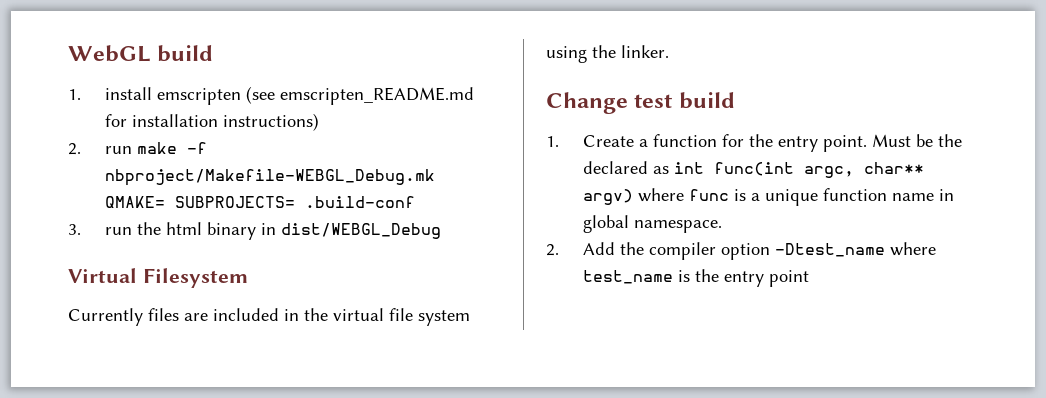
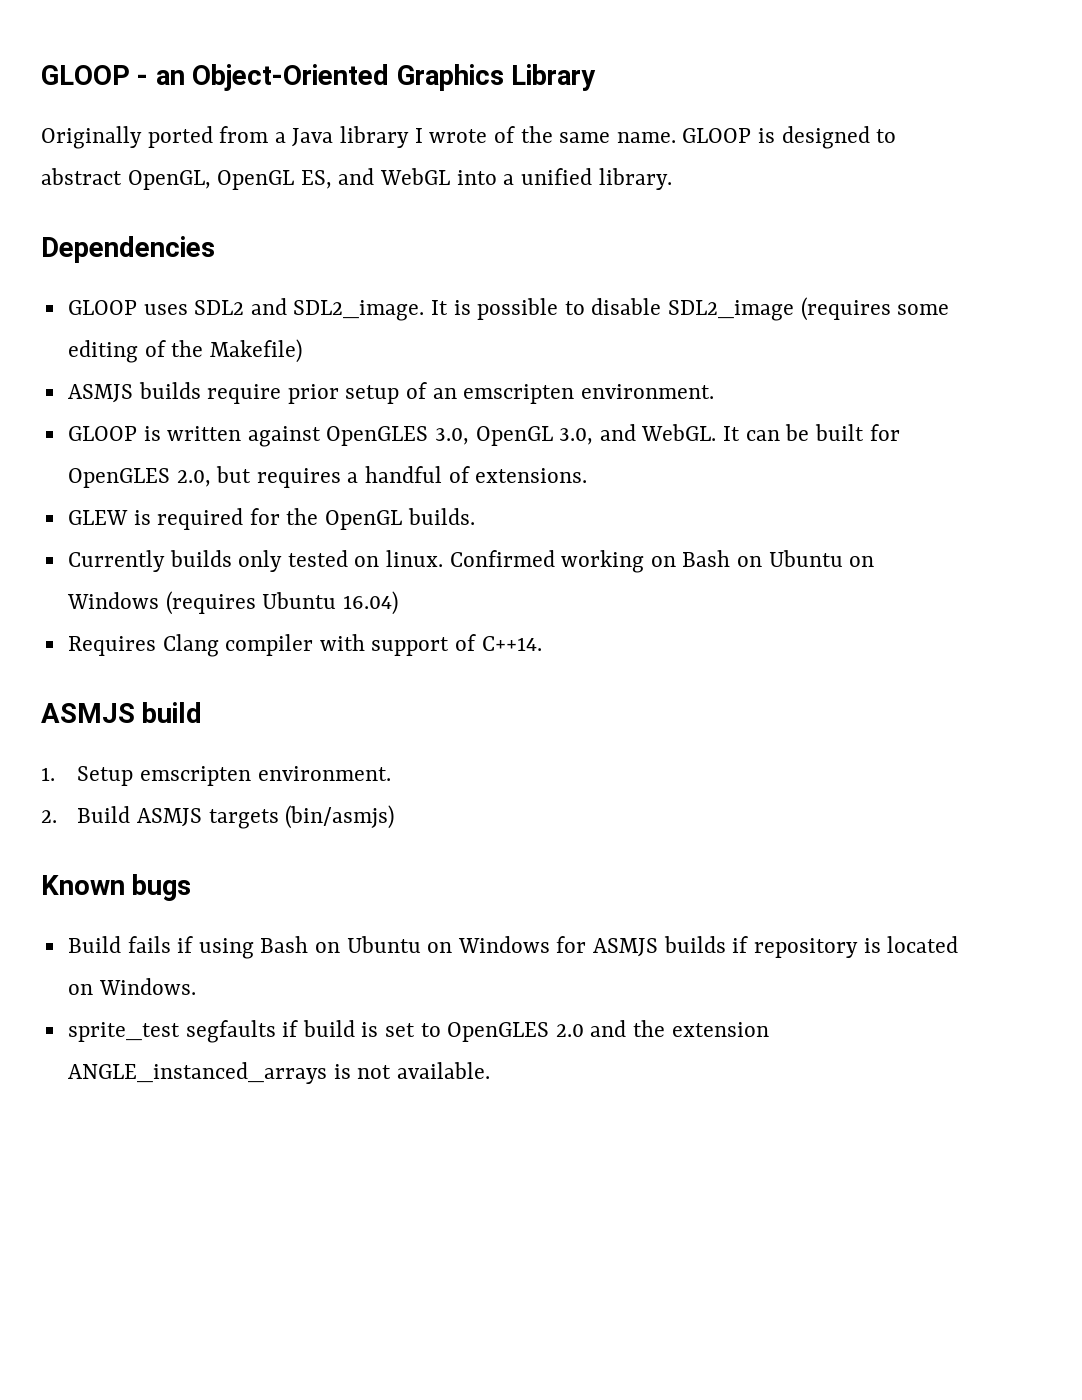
- WebGL build
- 1. install emscripten (see emscripten_README.md for installation instructions)
- 2. run make -f nbproject/Makefile-WEBGL_Debug.mk QMAKE= SUBPROJECTS= .build-conf
- 3. run the html binary in dist/WEBGL_Debug
- Virtual Filesystem
- Currently files are included in the virtual file system using the linker.
- Change test build
- 1. Create a function for the entry point. Must be the declared as int func(int argc, char** argv) where func is a unique function name in global namespace.
- 2. Add the compiler option -Dtest_name where test_name is the entry point
+ GLOOP - an Object-Oriented Graphics Library
+ Originally ported from a Java library I wrote of the same name. GLOOP is designed to abstract OpenGL, OpenGL ES, and WebGL into a unified library.
+ Dependencies
+ GLOOP uses SDL2 and SDL2_image. It is possible to disable SDL2_image (requires some editing of the Makefile)
+ ASMJS builds require prior setup of an emscripten environment.
+ GLOOP is written against OpenGLES 3.0, OpenGL 3.0, and WebGL. It can be built for OpenGLES 2.0, but requires a handful of extensions.
+ GLEW is required for the OpenGL builds.
+ Currently builds only tested on linux. Confirmed working on Bash on Ubuntu on Windows (requires Ubuntu 16.04)
+ Requires Clang compiler with support of C++14.
+ ASMJS build
+ 1. Setup emscripten environment.
+ 2. Build ASMJS targets (bin/asmjs)
+ Known bugs
+ Build fails if using Bash on Ubuntu on Windows for ASMJS builds if repository is located on Windows.
+ sprite_test segfaults if build is set to OpenGLES 2.0 and the extension ANGLE_instanced_arrays is not available.

